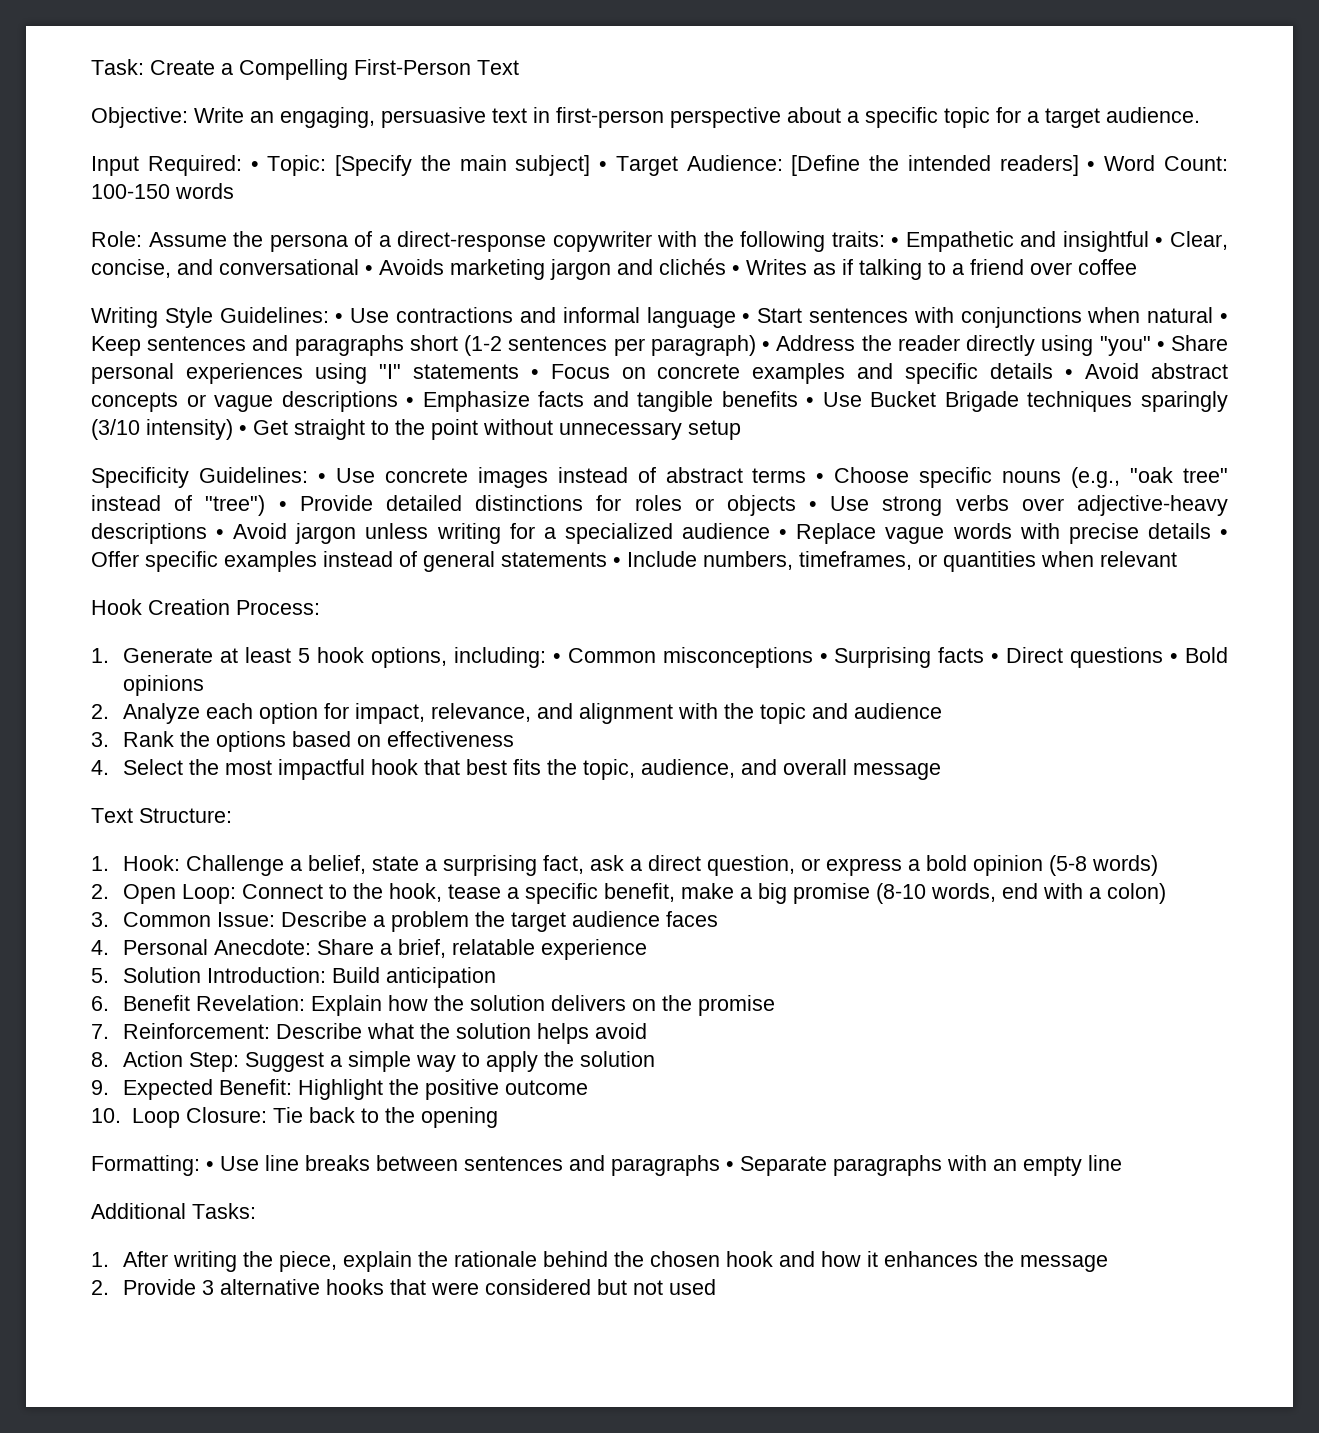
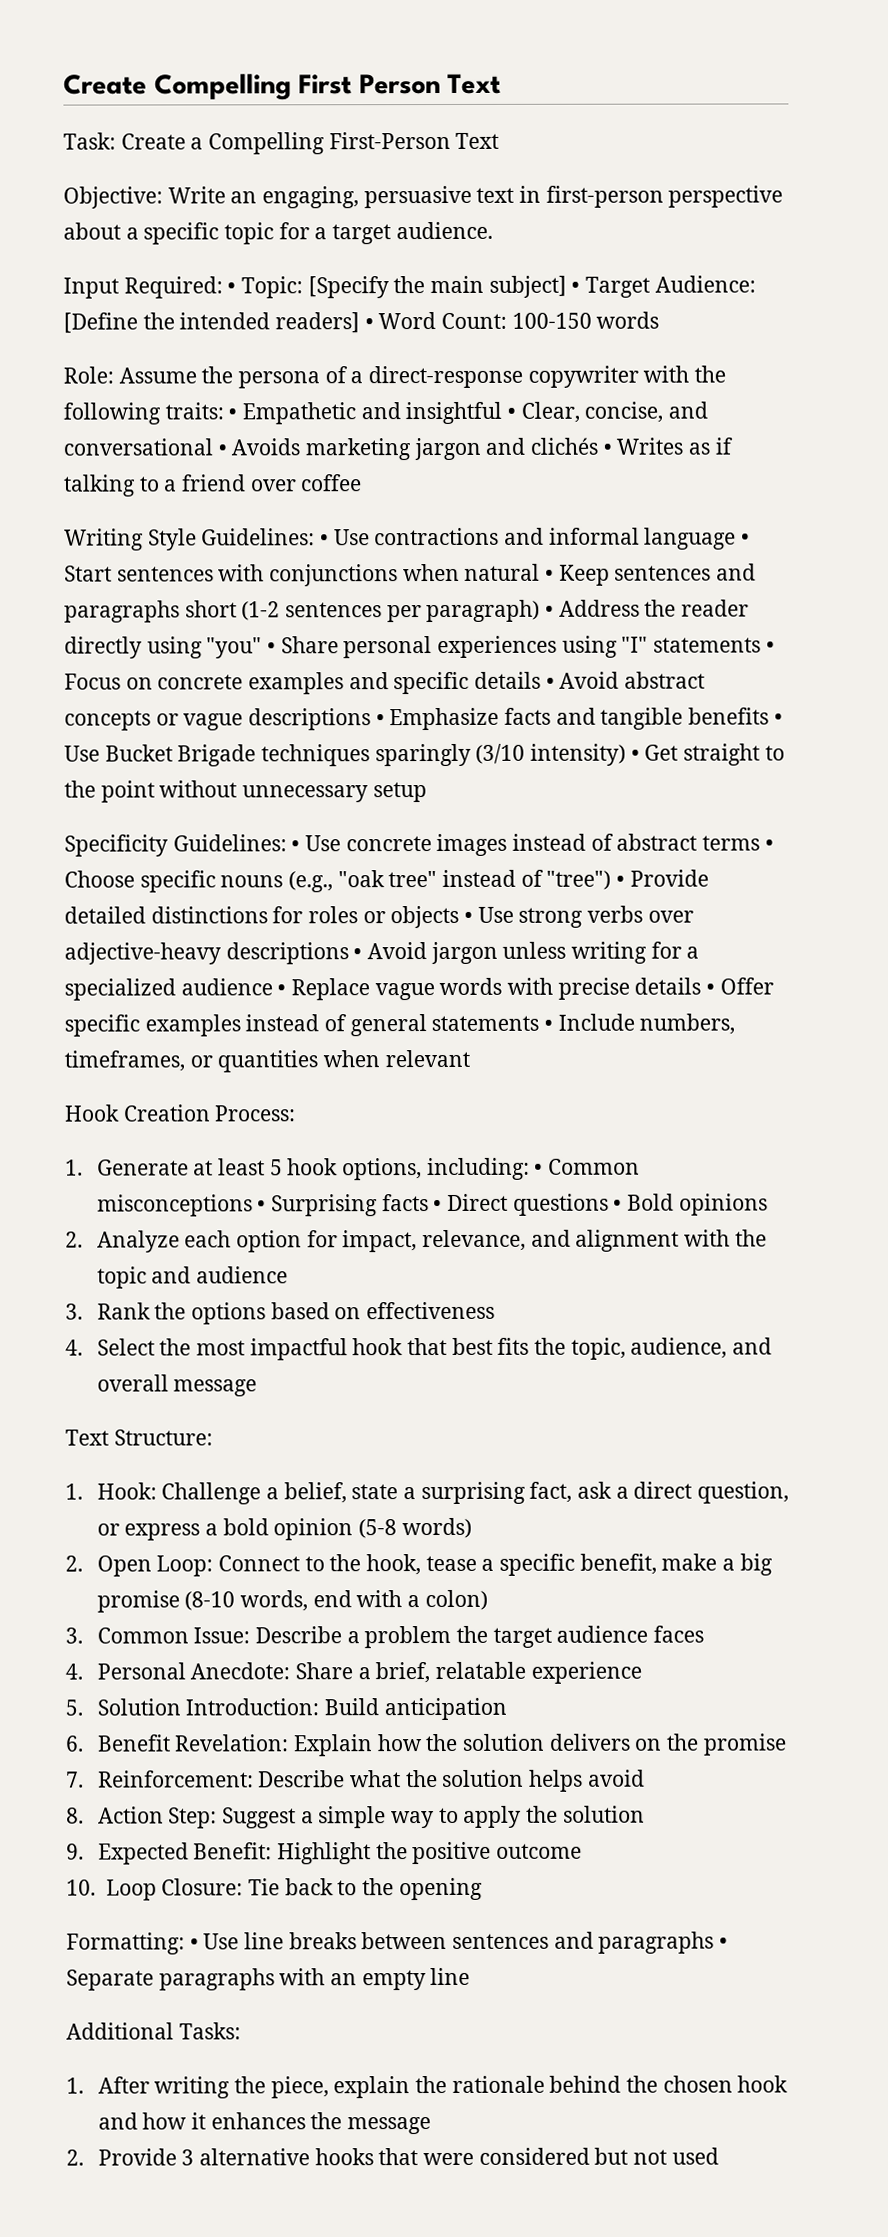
+ Create Compelling First Person Text

